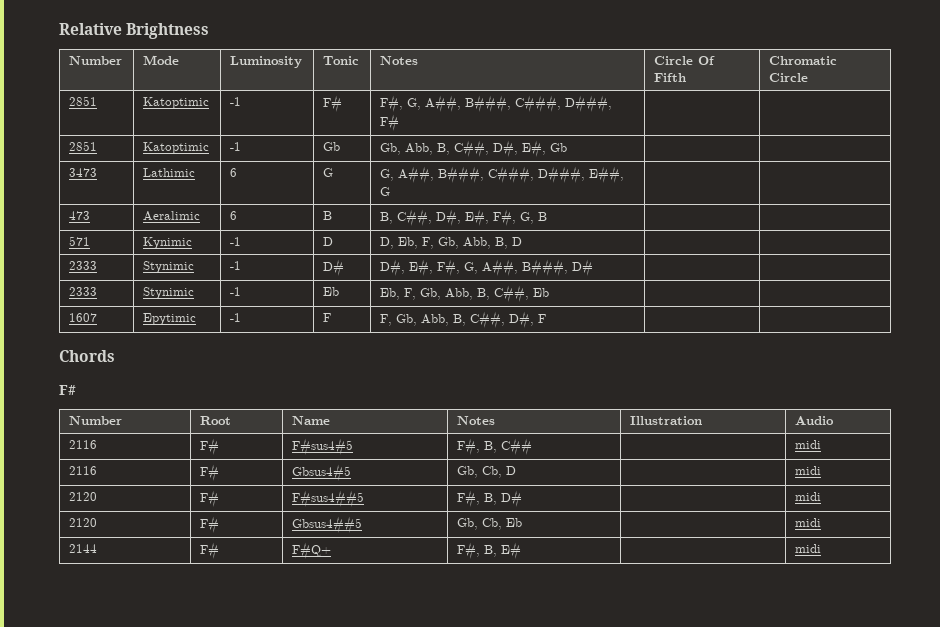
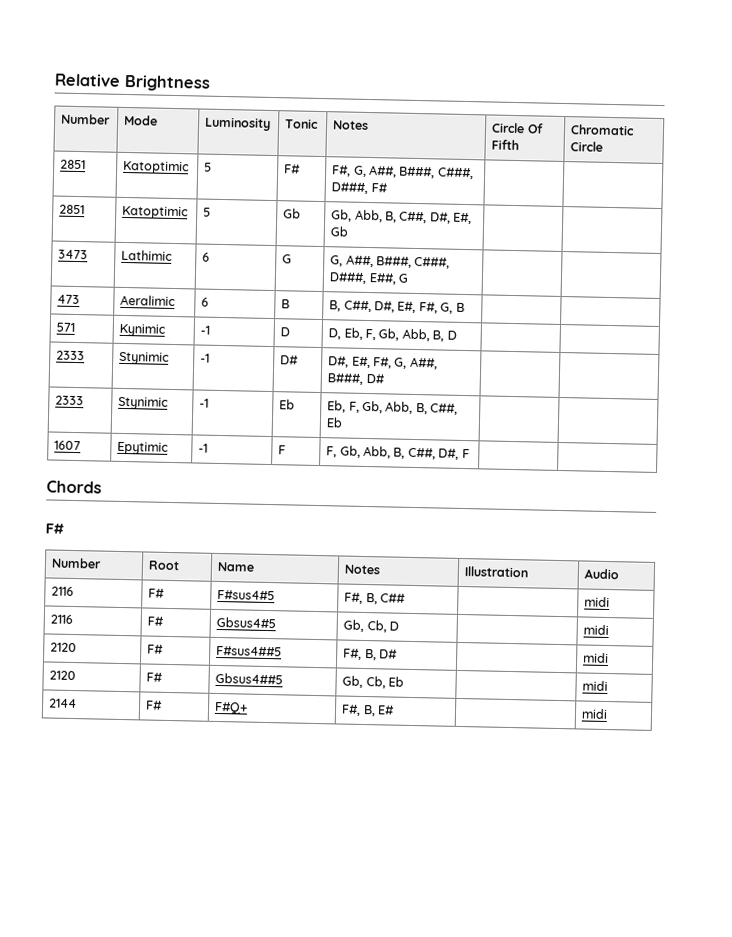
- 2851 | Katoptimic | -1 | F# | F#, G, A##, B###, C###, D###, F# | |
+ 2851 | Katoptimic | 5 | F# | F#, G, A##, B###, C###, D###, F# | |
- 2851 | Katoptimic | -1 | Gb | Gb, Abb, B, C##, D#, E#, Gb | |
+ 2851 | Katoptimic | 5 | Gb | Gb, Abb, B, C##, D#, E#, Gb | |

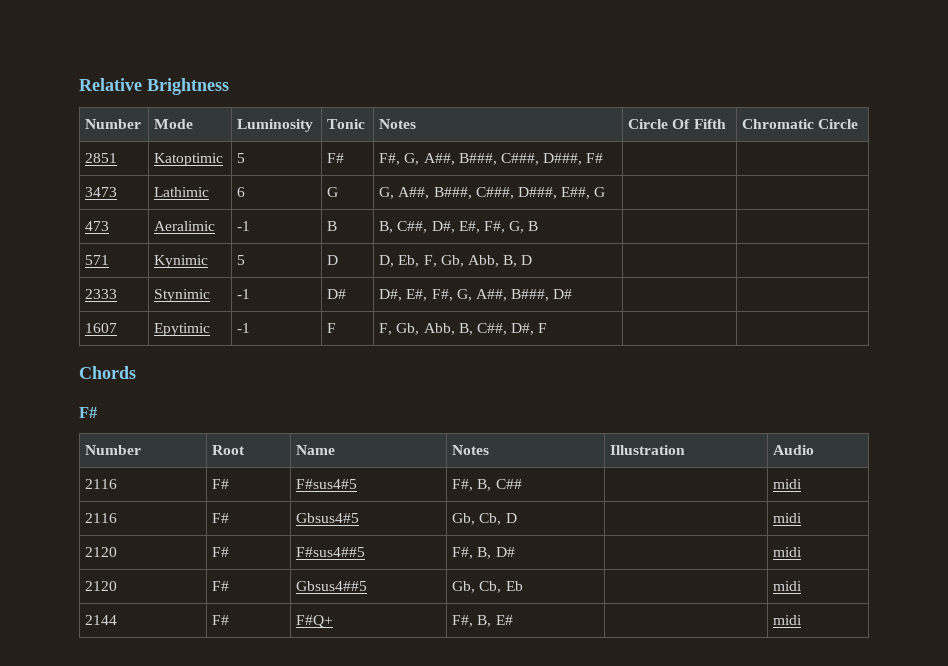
- 2851 | Katoptimic | 5 | Gb | Gb, Abb, B, C##, D#, E#, Gb | |
- 473 | Aeralimic | 6 | B | B, C##, D#, E#, F#, G, B | |
+ 473 | Aeralimic | -1 | B | B, C##, D#, E#, F#, G, B | |
- 571 | Kynimic | -1 | D | D, Eb, F, Gb, Abb, B, D | |
+ 571 | Kynimic | 5 | D | D, Eb, F, Gb, Abb, B, D | |
- 2333 | Stynimic | -1 | Eb | Eb, F, Gb, Abb, B, C##, Eb | |

